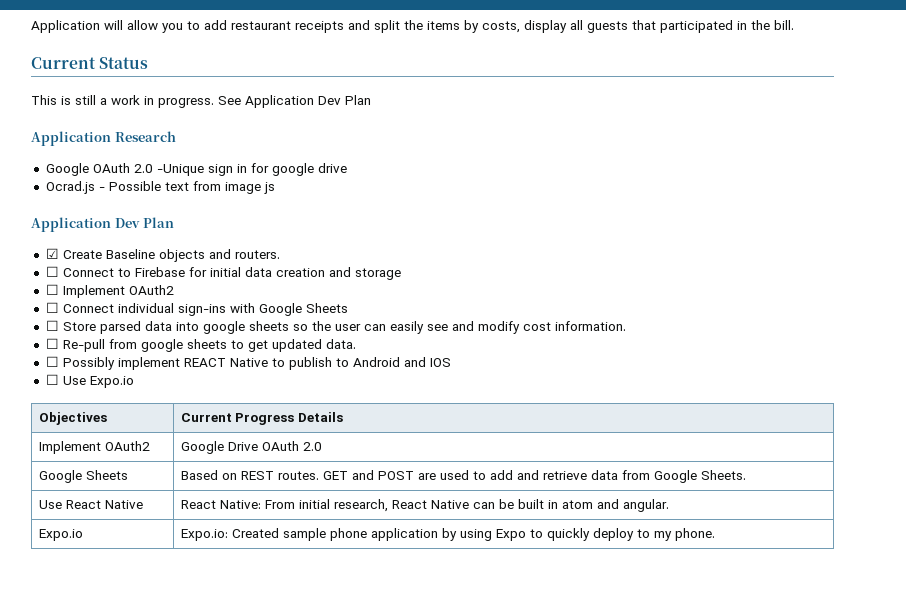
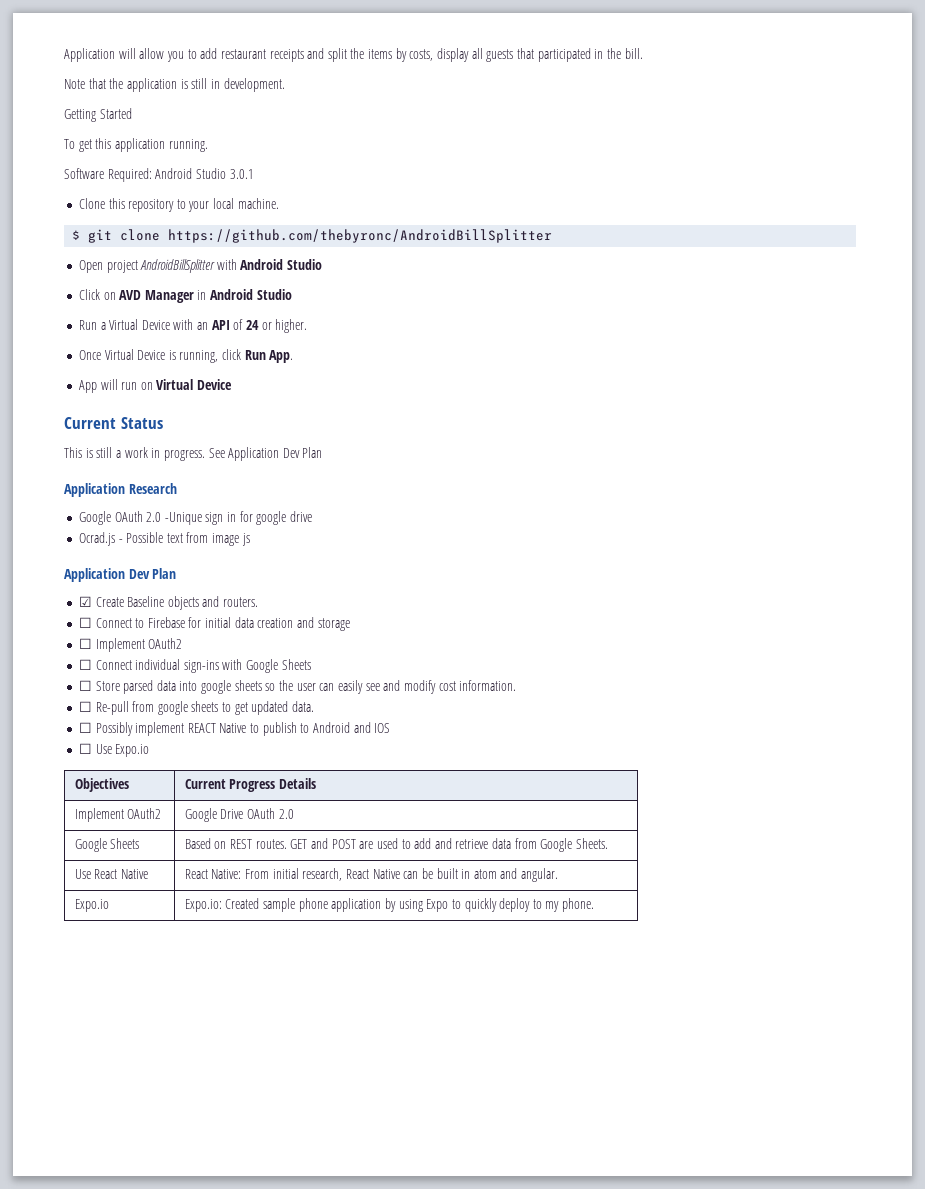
+ Note that the application is still in development.
+ Getting Started
+ To get this application running.
+ Software Required: Android Studio 3.0.1
+ Clone this repository to your local machine.
+ $ git clone https://github.com/thebyronc/AndroidBillSplitter
+ Open project AndroidBillSplitter with Android Studio
+ Click on AVD Manager in Android Studio
+ Run a Virtual Device with an API of 24 or higher.
+ Once Virtual Device is running, click Run App.
+ App will run on Virtual Device

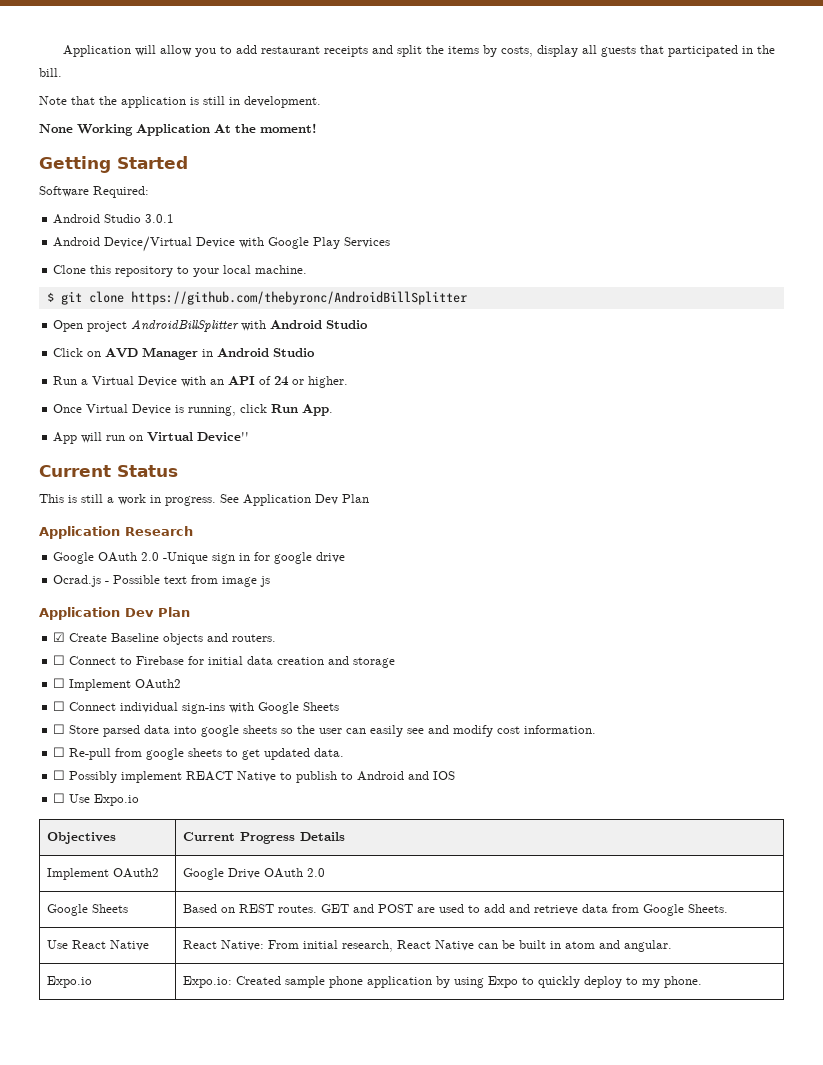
+ None Working Application At the moment!
  Getting Started
- To get this application running.
- Software Required: Android Studio 3.0.1
+ Software Required:
+ Android Studio 3.0.1
+ Android Device/Virtual Device with Google Play Services
- App will run on Virtual Device
+ App will run on Virtual Device''

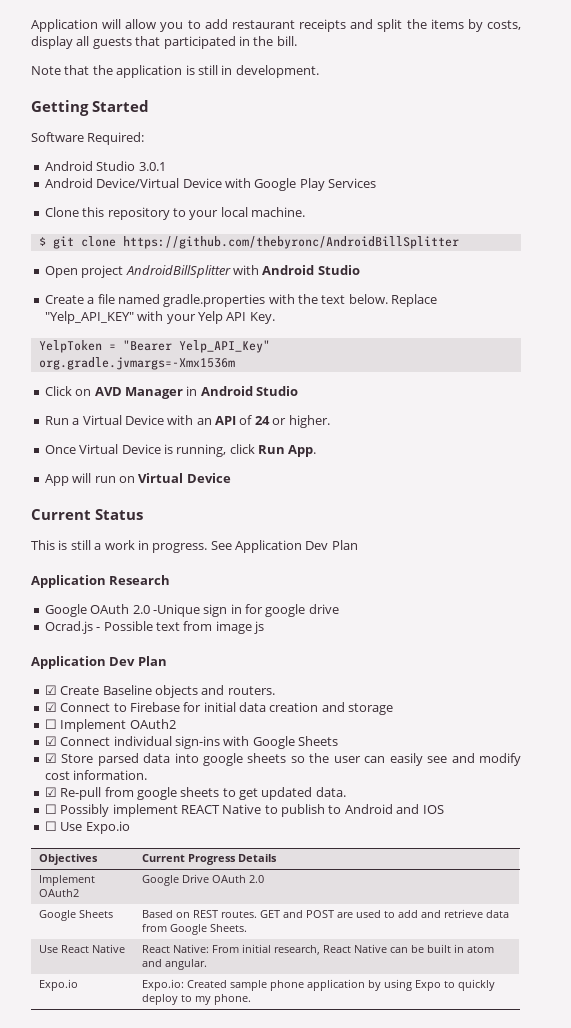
- None Working Application At the moment!
+ Create a file named gradle.properties with the text below. Replace "Yelp_API_KEY" with your Yelp API Key.
+ YelpToken = "Bearer Yelp_API_Key"
+ org.gradle.jvmargs=-Xmx1536m
- App will run on Virtual Device''
+ App will run on Virtual Device
- ☐ Connect to Firebase for initial data creation and storage
+ ☑ Connect to Firebase for initial data creation and storage
- ☐ Connect individual sign-ins with Google Sheets
+ ☑ Connect individual sign-ins with Google Sheets
- ☐ Store parsed data into google sheets so the user can easily see and modify cost information.
+ ☑ Store parsed data into google sheets so the user can easily see and modify cost information.
- ☐ Re-pull from google sheets to get updated data.
+ ☑ Re-pull from google sheets to get updated data.

